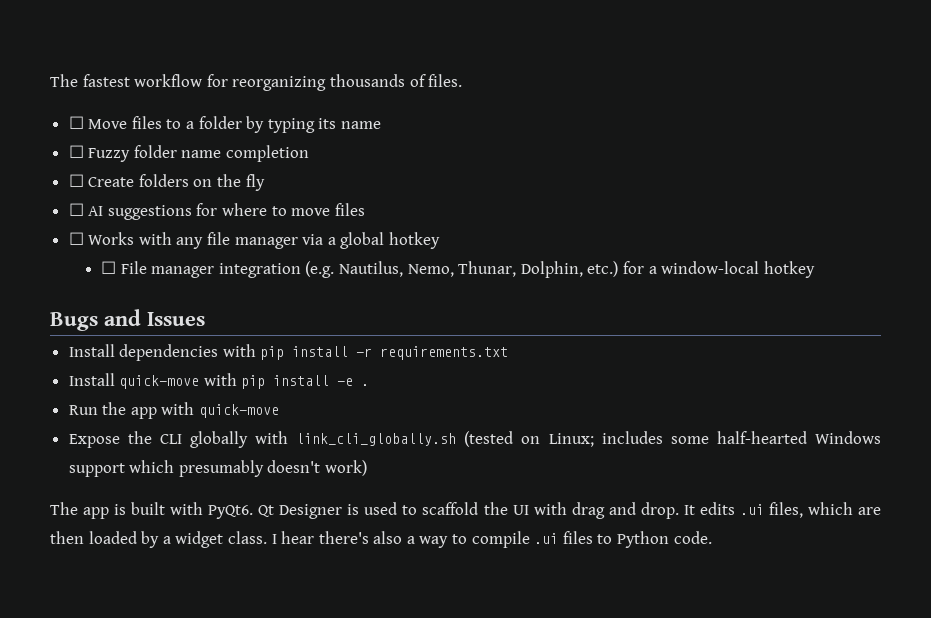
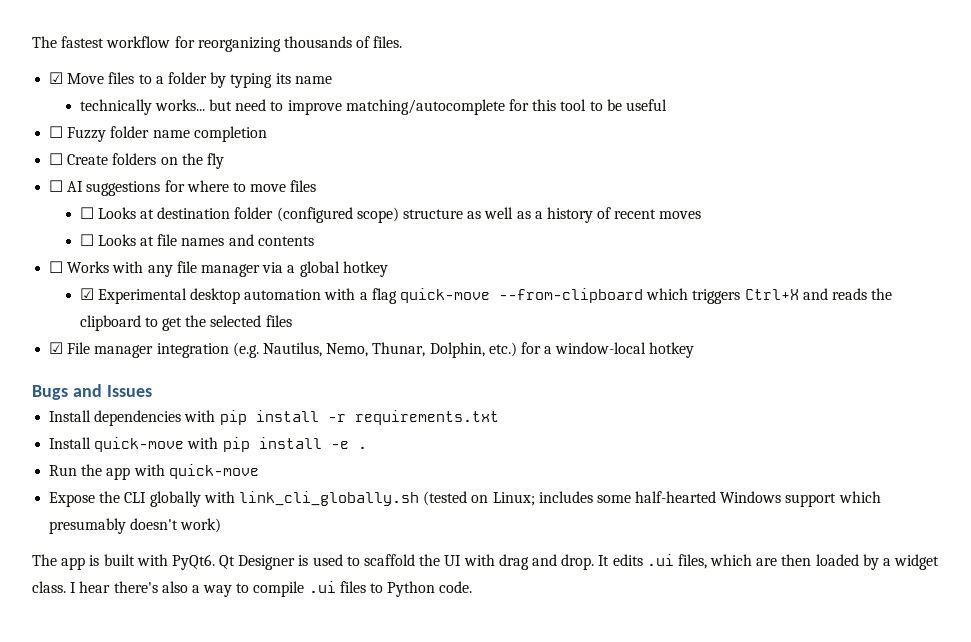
- ☐ Move files to a folder by typing its name
+ ☑ Move files to a folder by typing its name
+ technically works... but need to improve matching/autocomplete for this tool to be useful
+ ☐ Looks at destination folder (configured scope) structure as well as a history of recent moves
+ ☐ Looks at file names and contents
- ☐ File manager integration (e.g. Nautilus, Nemo, Thunar, Dolphin, etc.) for a window-local hotkey
+ ☑ Experimental desktop automation with a flag quick-move --from-clipboard which triggers Ctrl+X and reads the clipboard to get the selected files
+ ☑ File manager integration (e.g. Nautilus, Nemo, Thunar, Dolphin, etc.) for a window-local hotkey

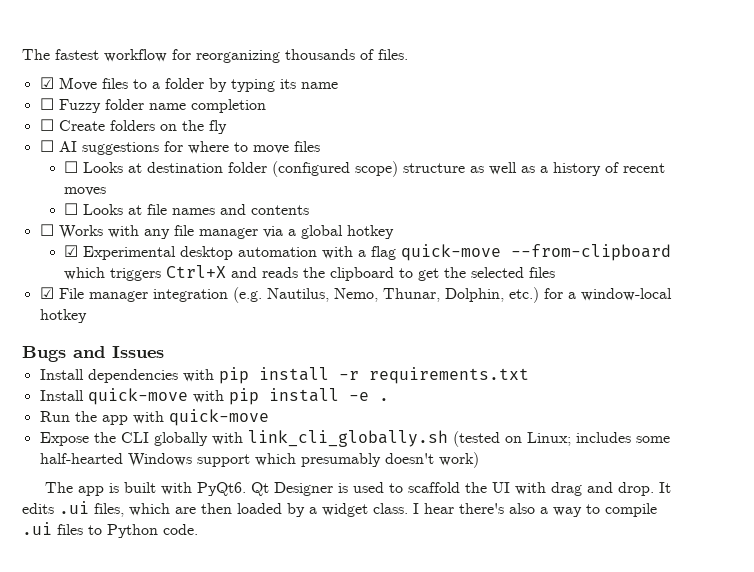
- technically works... but need to improve matching/autocomplete for this tool to be useful

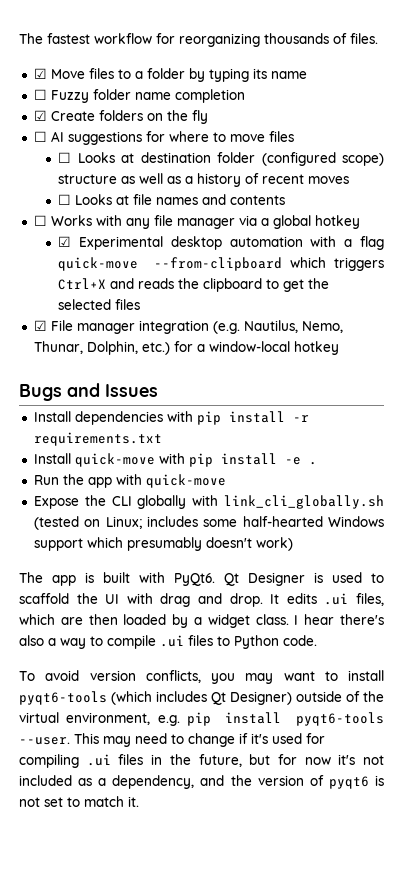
- ☐ Create folders on the fly
+ ☑ Create folders on the fly
+ To avoid version conflicts, you may want to install pyqt6-tools (which includes Qt Designer) outside of the virtual environment, e.g. pip install pyqt6-tools --user. This may need to change if it's used for compiling .ui files in the future, but for now it's not included as a dependency, and the version of pyqt6 is not set to match it.

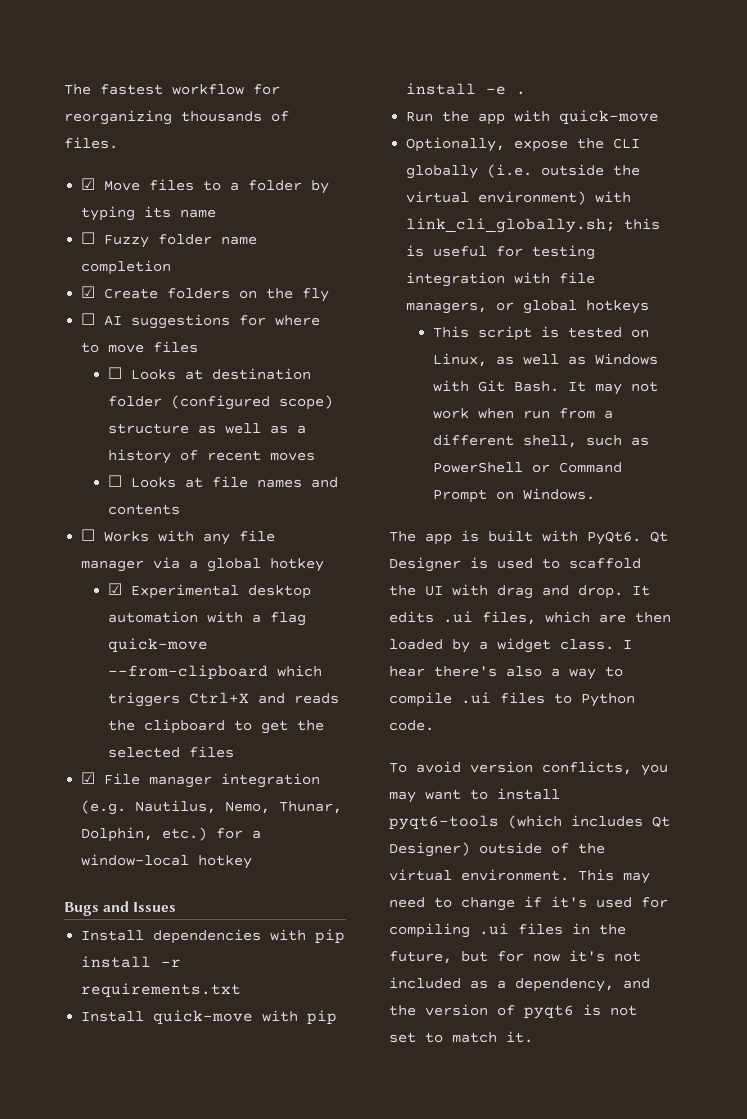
- Expose the CLI globally with link_cli_globally.sh (tested on Linux; includes some half-hearted Windows support which presumably doesn't work)
+ Optionally, expose the CLI globally (i.e. outside the virtual environment) with link_cli_globally.sh; this is useful for testing integration with file managers, or global hotkeys
+ This script is tested on Linux, as well as Windows with Git Bash. It may not work when run from a different shell, such as PowerShell or Command Prompt on Windows.
- To avoid version conflicts, you may want to install pyqt6-tools (which includes Qt Designer) outside of the virtual environment, e.g. pip install pyqt6-tools --user.
+ To avoid version conflicts, you may want to install pyqt6-tools (which includes Qt Designer) outside of the virtual environment.

